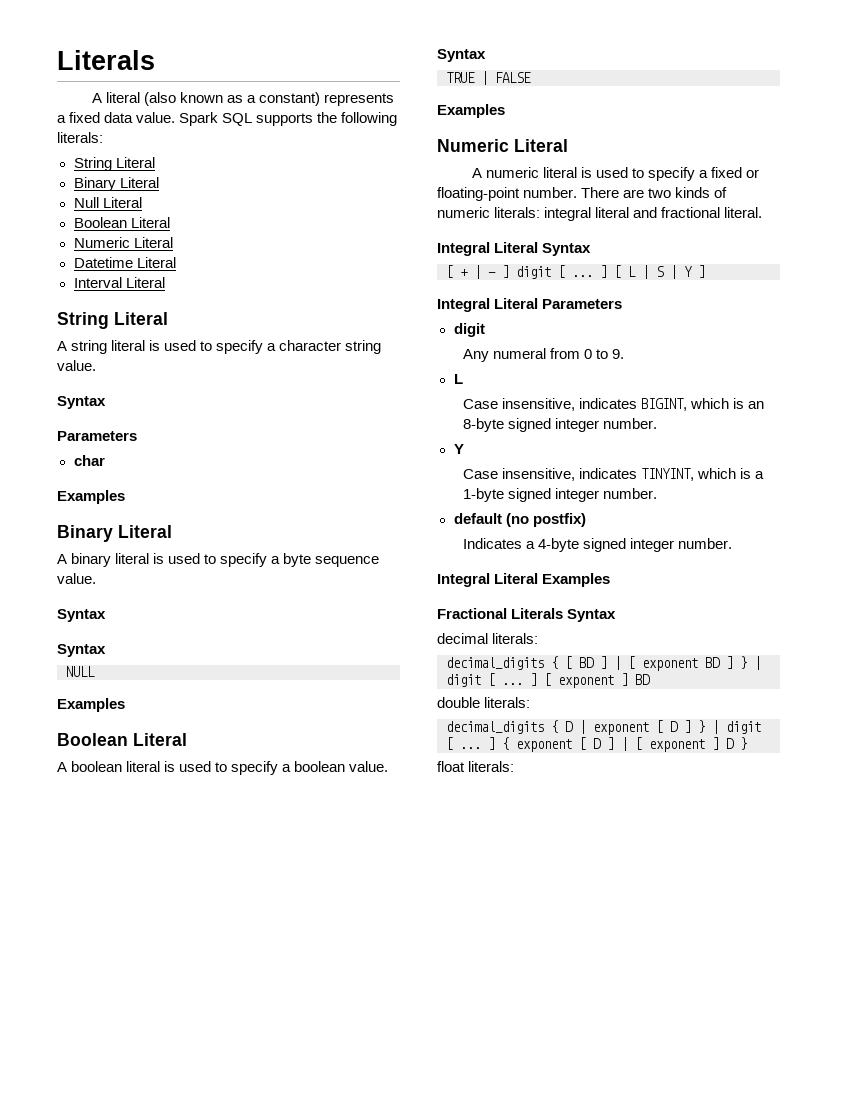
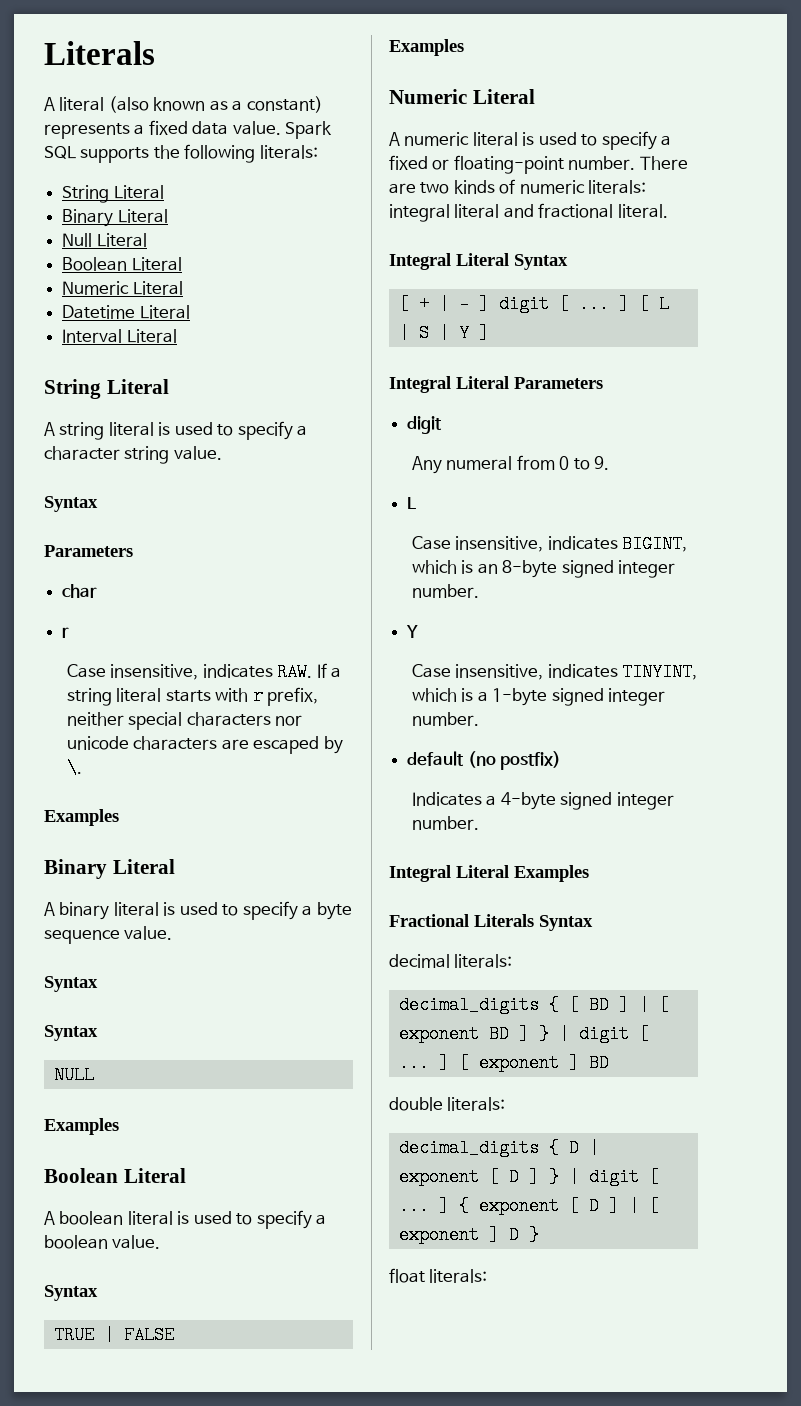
  char
+ r
+ Case insensitive, indicates RAW. If a string literal starts with r prefix, neither special characters nor unicode characters are escaped by \.

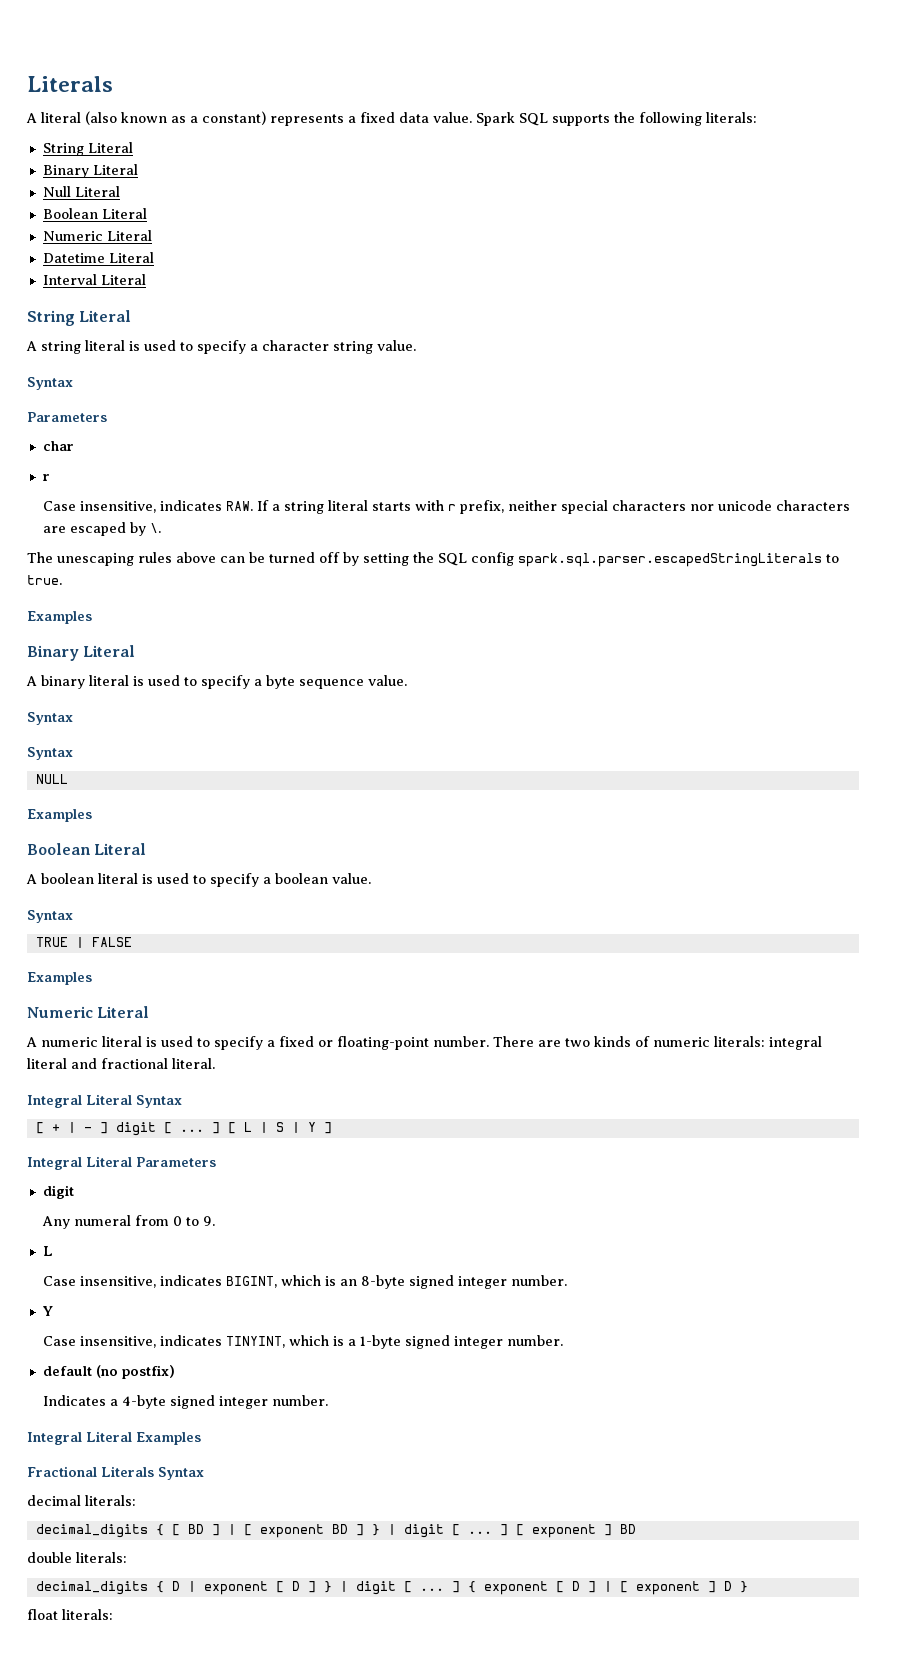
+ The unescaping rules above can be turned off by setting the SQL config spark.sql.parser.escapedStringLiterals to true.

